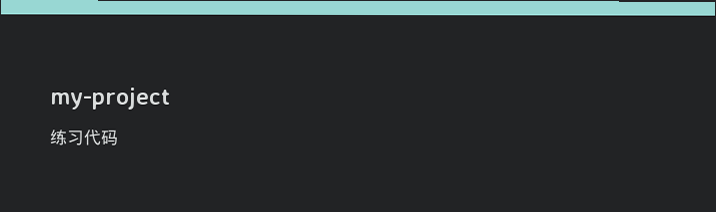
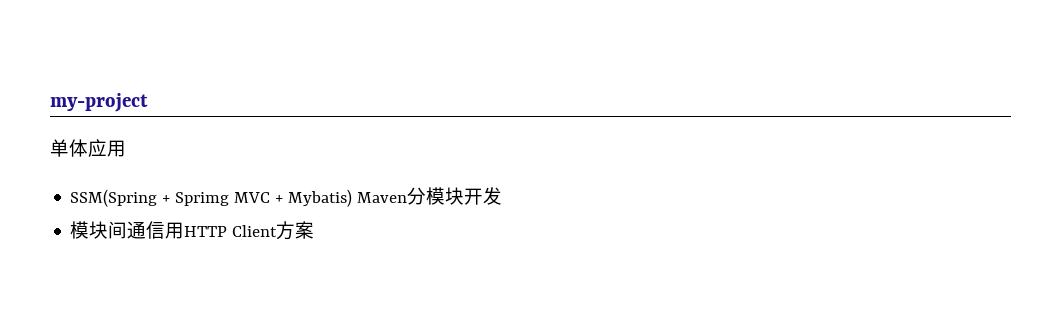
- 练习代码
+ 单体应用
+ SSM(Spring + Sprimg MVC + Mybatis) Maven分模块开发
+ 模块间通信用HTTP Client方案

